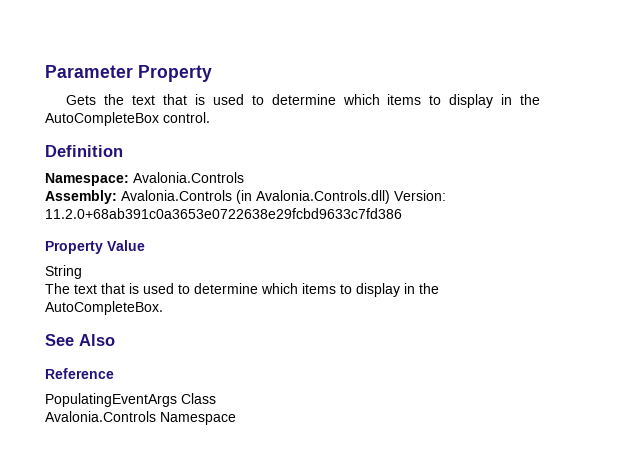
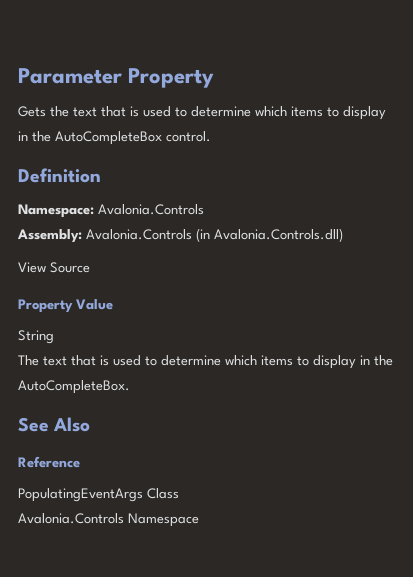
- Assembly: Avalonia.Controls (in Avalonia.Controls.dll) Version: 11.2.0+68ab391c0a3653e0722638e29fcbd9633c7fd386
+ Assembly: Avalonia.Controls (in Avalonia.Controls.dll)
+ View Source

